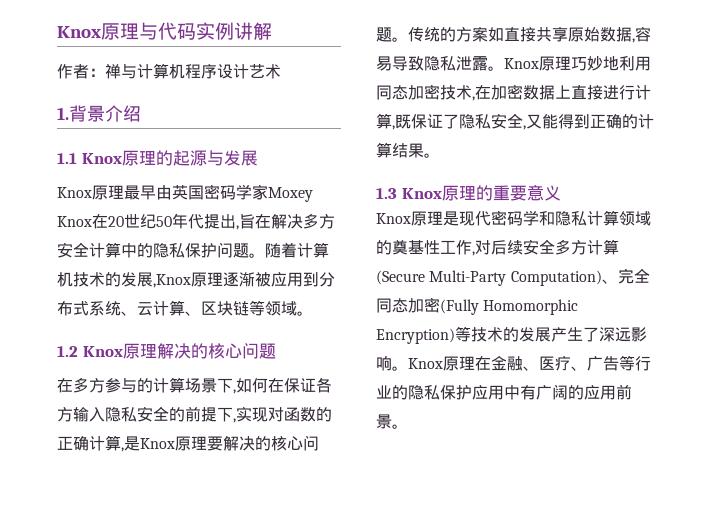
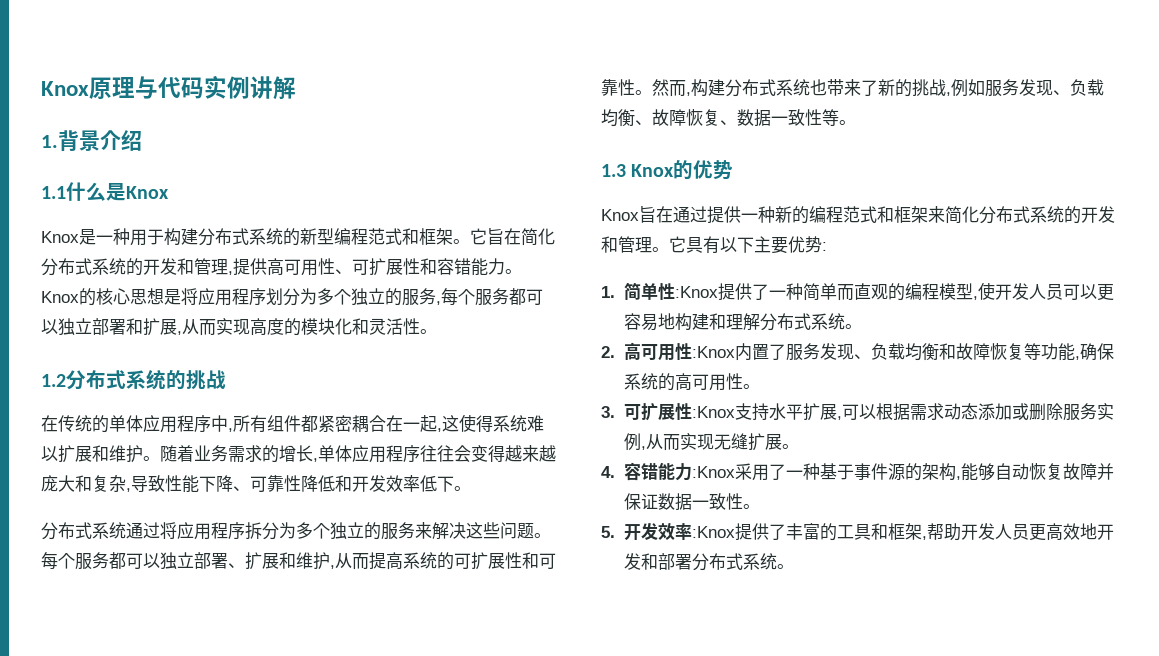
- 作者：禅与计算机程序设计艺术
- 1.1 Knox原理的起源与发展
- Knox原理最早由英国密码学家Moxey Knox在20世纪50年代提出,旨在解决多方安全计算中的隐私保护问题。随着计算机技术的发展,Knox原理逐渐被应用到分布式系统、云计算、区块链等领域。
- 1.2 Knox原理解决的核心问题
- 在多方参与的计算场景下,如何在保证各方输入隐私安全的前提下,实现对函数的正确计算,是Knox原理要解决的核心问题。传统的方案如直接共享原始数据,容易导致隐私泄露。Knox原理巧妙地利用同态加密技术,在加密数据上直接进行计算,既保证了隐私安全,又能得到正确的计算结果。
- 1.3 Knox原理的重要意义
- Knox原理是现代密码学和隐私计算领域的奠基性工作,对后续安全多方计算(Secure Multi-Party Computation)、完全同态加密(Fully Homomorphic Encryption)等技术的发展产生了深远影响。Knox原理在金融、医疗、广告等行业的隐私保护应用中有广阔的应用前景。
+ 1.1什么是Knox
+ Knox是一种用于构建分布式系统的新型编程范式和框架。它旨在简化分布式系统的开发和管理,提供高可用性、可扩展性和容错能力。Knox的核心思想是将应用程序划分为多个独立的服务,每个服务都可以独立部署和扩展,从而实现高度的模块化和灵活性。
+ 1.2分布式系统的挑战
+ 在传统的单体应用程序中,所有组件都紧密耦合在一起,这使得系统难以扩展和维护。随着业务需求的增长,单体应用程序往往会变得越来越庞大和复杂,导致性能下降、可靠性降低和开发效率低下。
+ 分布式系统通过将应用程序拆分为多个独立的服务来解决这些问题。每个服务都可以独立部署、扩展和维护,从而提高系统的可扩展性和可靠性。然而,构建分布式系统也带来了新的挑战,例如服务发现、负载均衡、故障恢复、数据一致性等。
+ 1.3 Knox的优势
+ Knox旨在通过提供一种新的编程范式和框架来简化分布式系统的开发和管理。它具有以下主要优势:
+ 1.简单性:Knox提供了一种简单而直观的编程模型,使开发人员可以更容易地构建和理解分布式系统。
+ 2.高可用性:Knox内置了服务发现、负载均衡和故障恢复等功能,确保系统的高可用性。
+ 3.可扩展性:Knox支持水平扩展,可以根据需求动态添加或删除服务实例,从而实现无缝扩展。
+ 4.容错能力:Knox采用了一种基于事件源的架构,能够自动恢复故障并保证数据一致性。
+ 5.开发效率:Knox提供了丰富的工具和框架,帮助开发人员更高效地开发和部署分布式系统。

